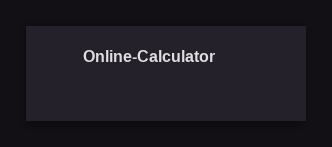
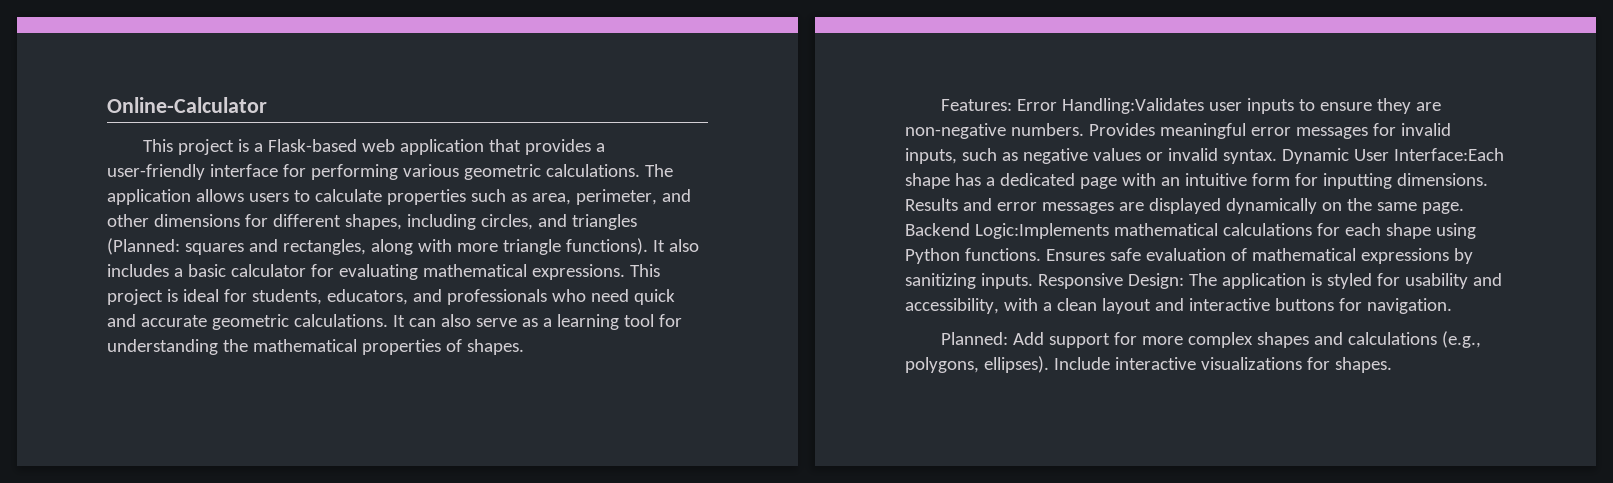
+ This project is a Flask-based web application that provides a user-friendly interface for performing various geometric calculations. The application allows users to calculate properties such as area, perimeter, and other dimensions for different shapes, including circles, and triangles (Planned: squares and rectangles, along with more triangle functions). It also includes a basic calculator for evaluating mathematical expressions. This project is ideal for students, educators, and professionals who need quick and accurate geometric calculations. It can also serve as a learning tool for understanding the mathematical properties of shapes.
+ Features: Error Handling:Validates user inputs to ensure they are non-negative numbers. Provides meaningful error messages for invalid inputs, such as negative values or invalid syntax. Dynamic User Interface:Each shape has a dedicated page with an intuitive form for inputting dimensions. Results and error messages are displayed dynamically on the same page. Backend Logic:Implements mathematical calculations for each shape using Python functions. Ensures safe evaluation of mathematical expressions by sanitizing inputs. Responsive Design: The application is styled for usability and accessibility, with a clean layout and interactive buttons for navigation.
+ Planned: Add support for more complex shapes and calculations (e.g., polygons, ellipses). Include interactive visualizations for shapes.

